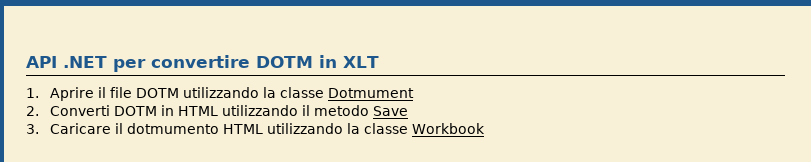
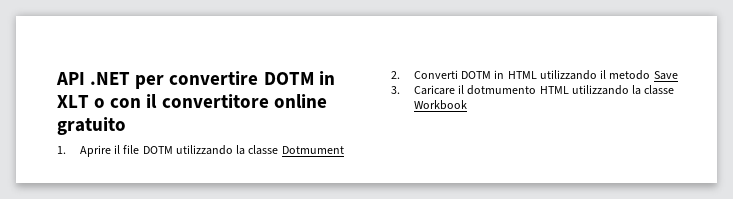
- API .NET per convertire DOTM in XLT
+ API .NET per convertire DOTM in XLT o con il convertitore online gratuito

